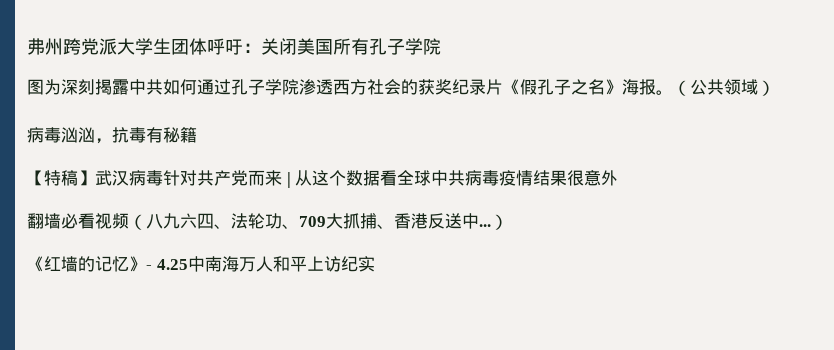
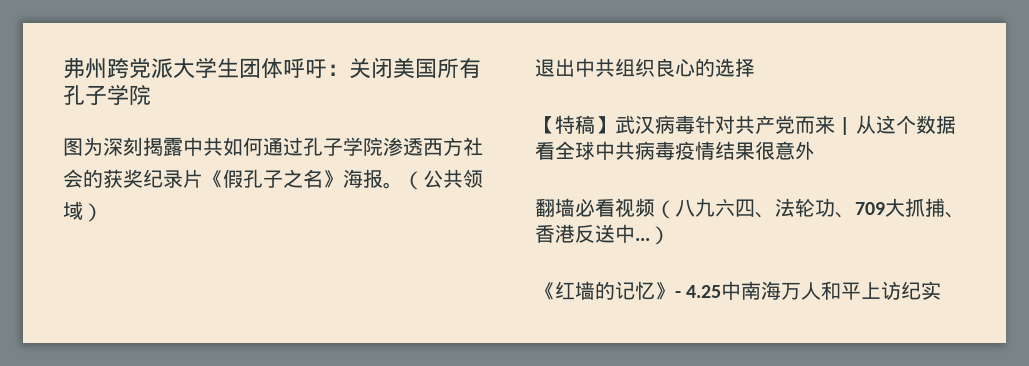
- 病毒汹汹，抗毒有秘籍
+ 退出中共组织良心的选择

